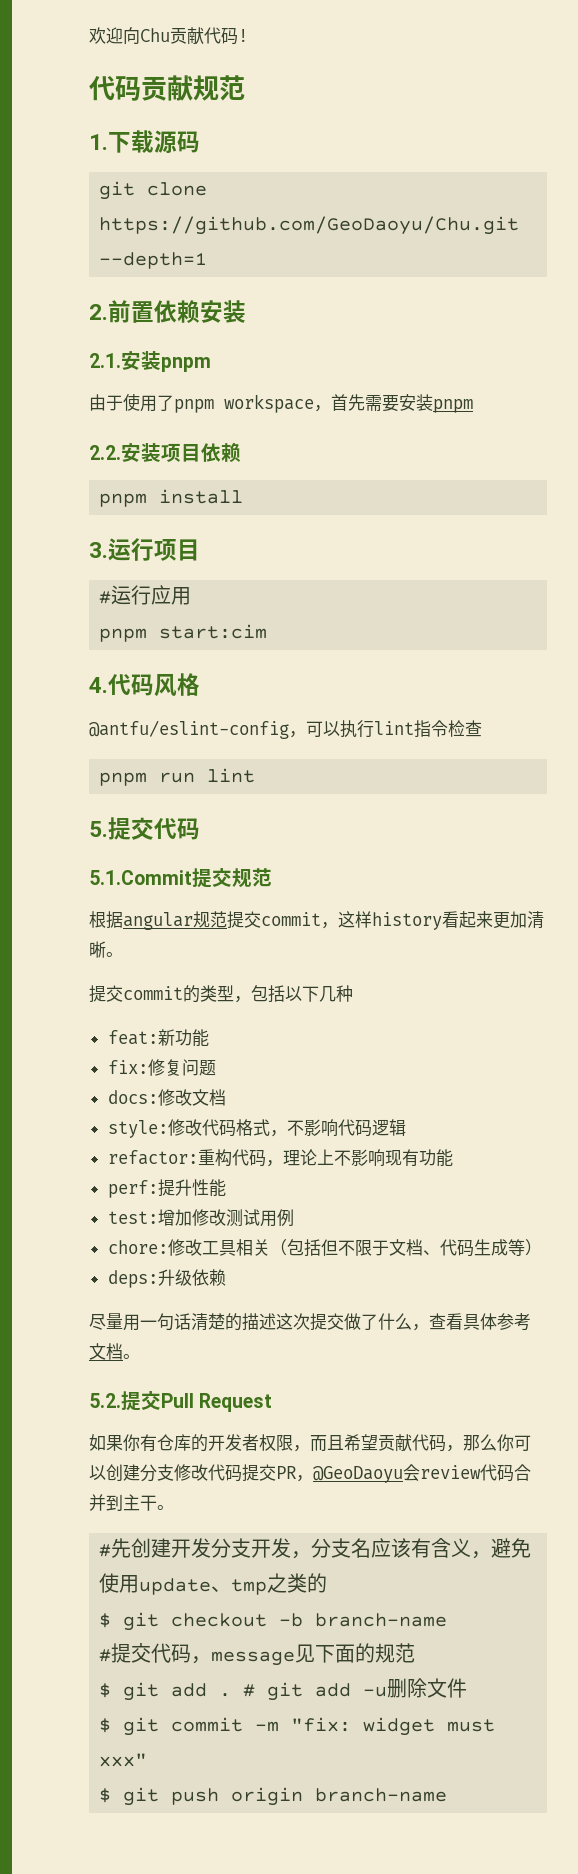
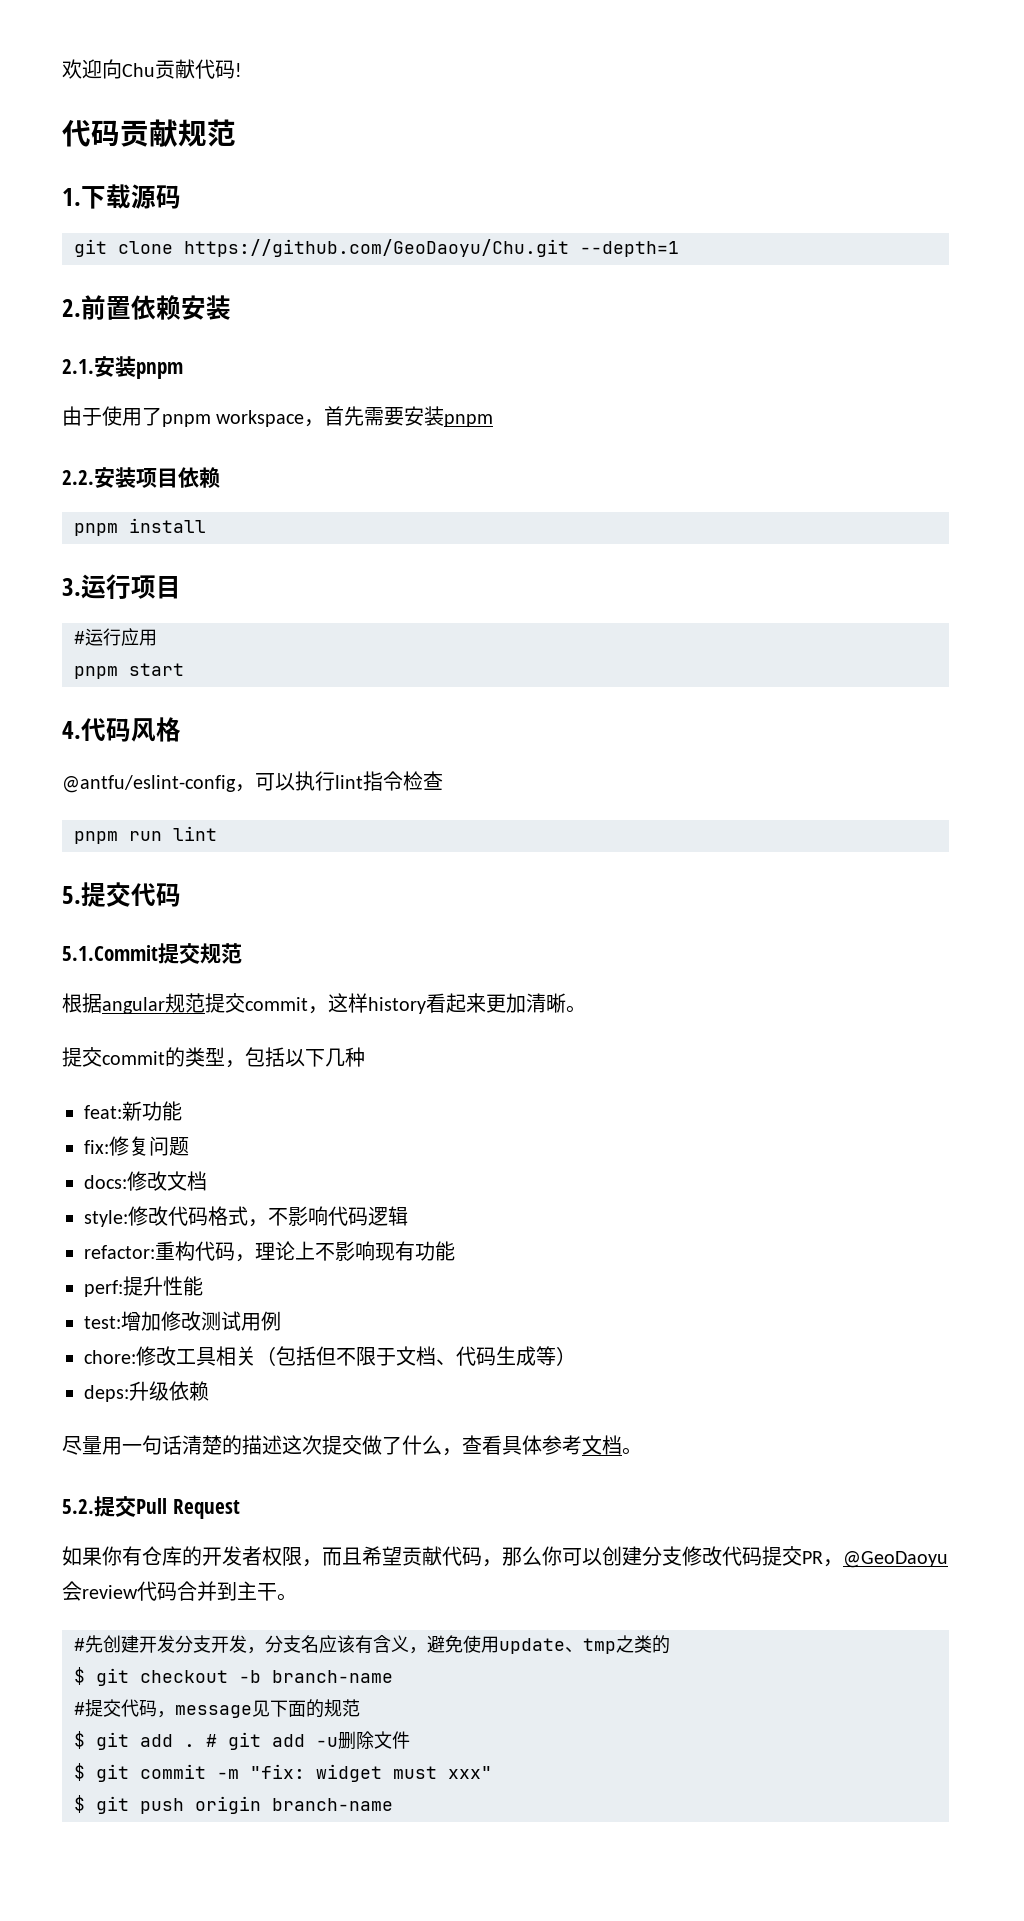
- pnpm start:cim
+ pnpm start

